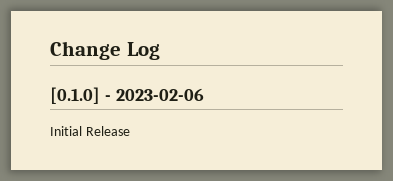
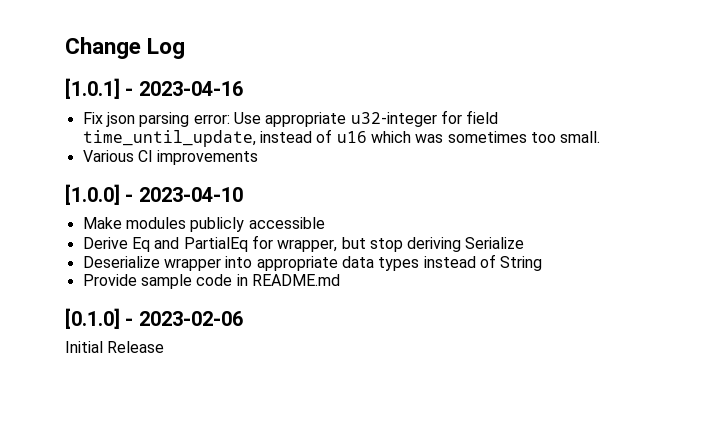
+ [1.0.1] - 2023-04-16
+ Fix json parsing error: Use appropriate u32-integer for field time_until_update, instead of u16 which was sometimes too small.
+ Various CI improvements
+ [1.0.0] - 2023-04-10
+ Make modules publicly accessible
+ Derive Eq and PartialEq for wrapper, but stop deriving Serialize
+ Deserialize wrapper into appropriate data types instead of String
+ Provide sample code in README.md

